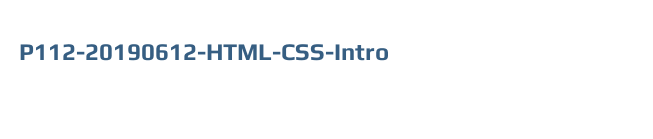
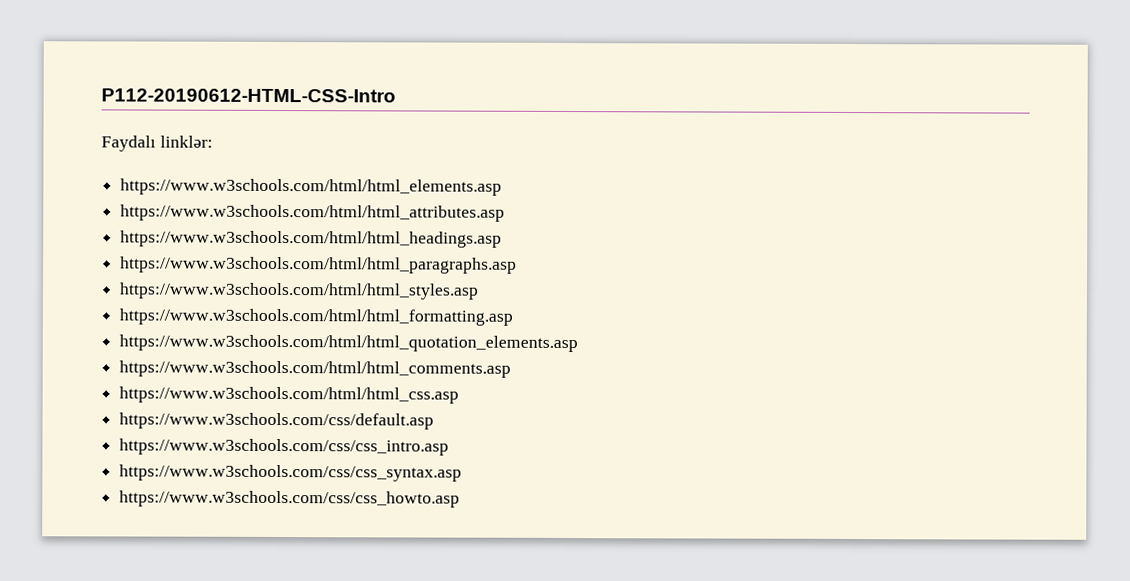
+ Faydalı linklər:
+ https://www.w3schools.com/html/html_elements.asp
+ https://www.w3schools.com/html/html_attributes.asp
+ https://www.w3schools.com/html/html_headings.asp
+ https://www.w3schools.com/html/html_paragraphs.asp
+ https://www.w3schools.com/html/html_styles.asp
+ https://www.w3schools.com/html/html_formatting.asp
+ https://www.w3schools.com/html/html_quotation_elements.asp
+ https://www.w3schools.com/html/html_comments.asp
+ https://www.w3schools.com/html/html_css.asp
+ https://www.w3schools.com/css/default.asp
+ https://www.w3schools.com/css/css_intro.asp
+ https://www.w3schools.com/css/css_syntax.asp
+ https://www.w3schools.com/css/css_howto.asp

